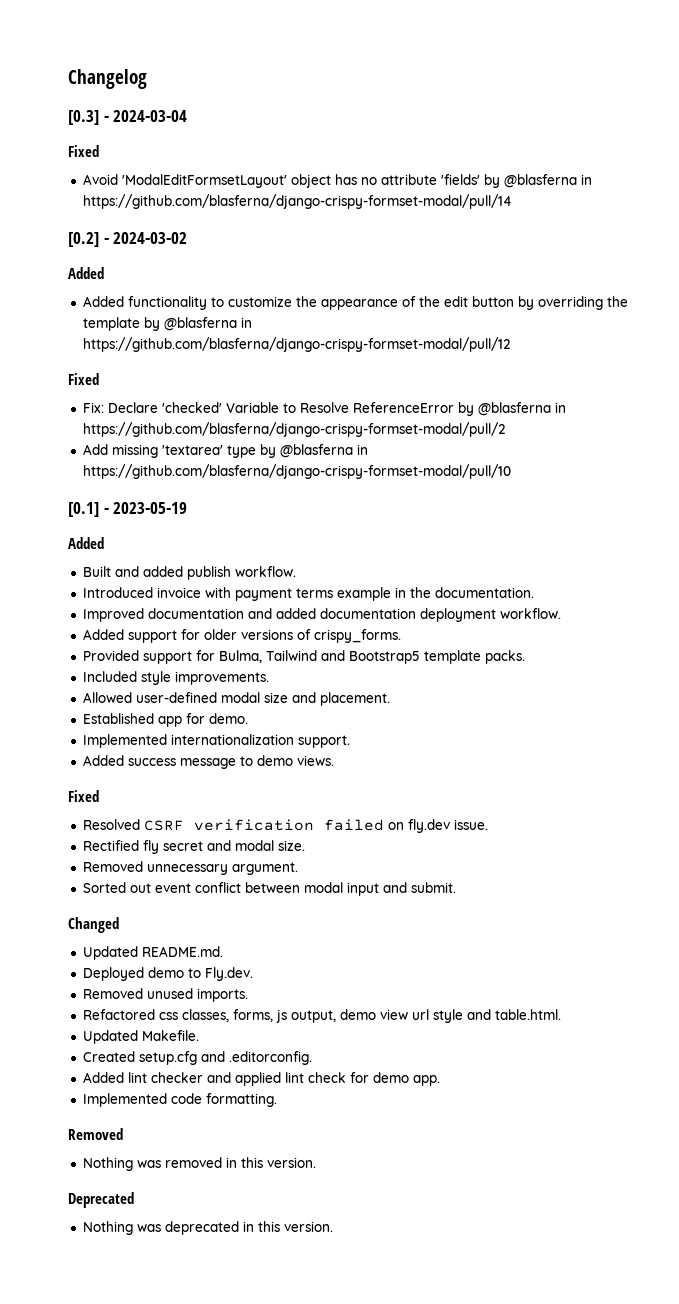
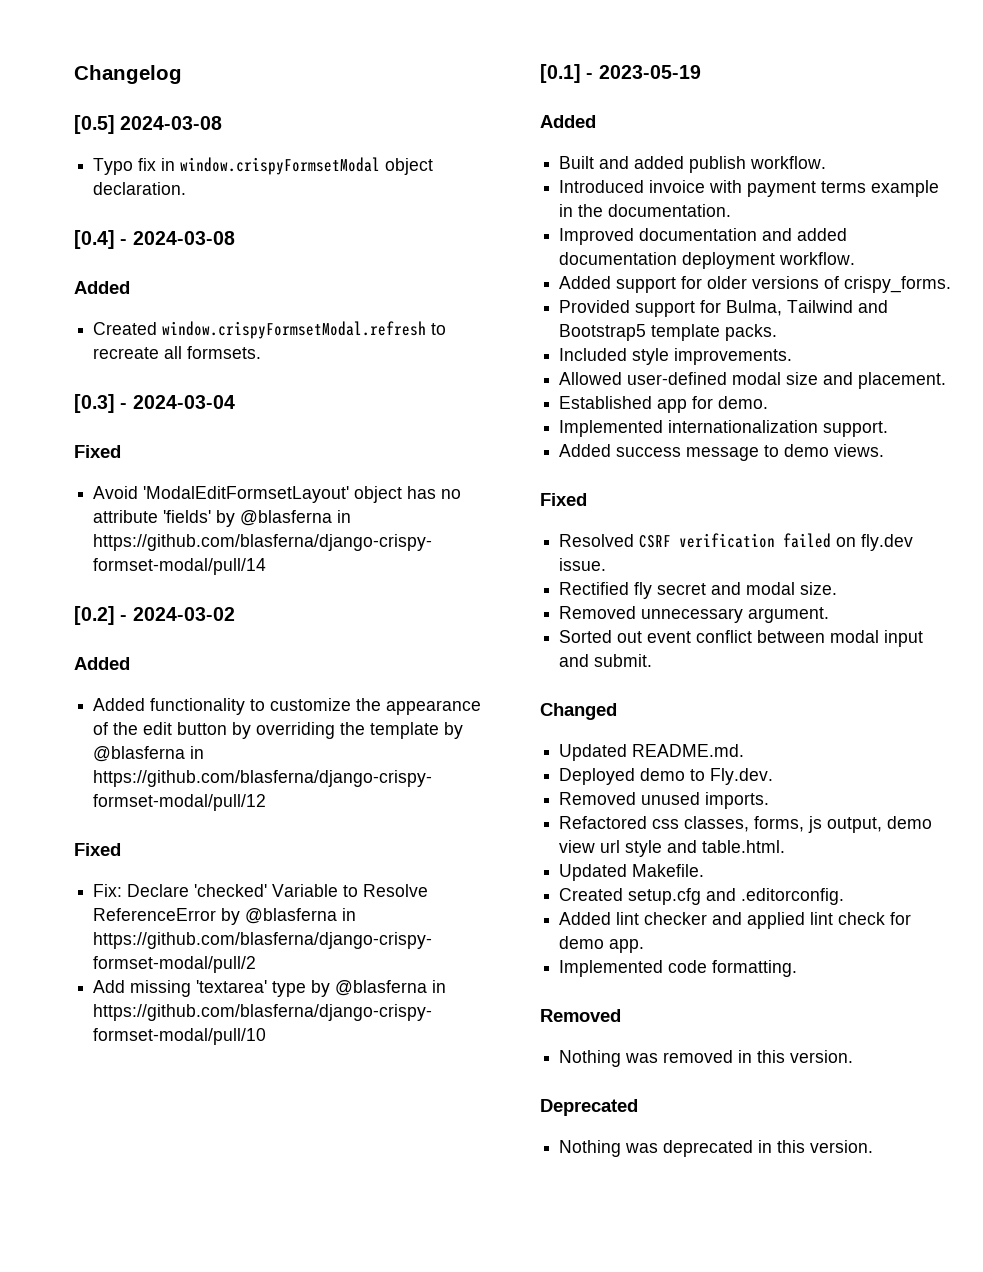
+ [0.5] 2024-03-08
+ Typo fix in window.crispyFormsetModal object declaration.
+ [0.4] - 2024-03-08
+ Added
+ Created window.crispyFormsetModal.refresh to recreate all formsets.

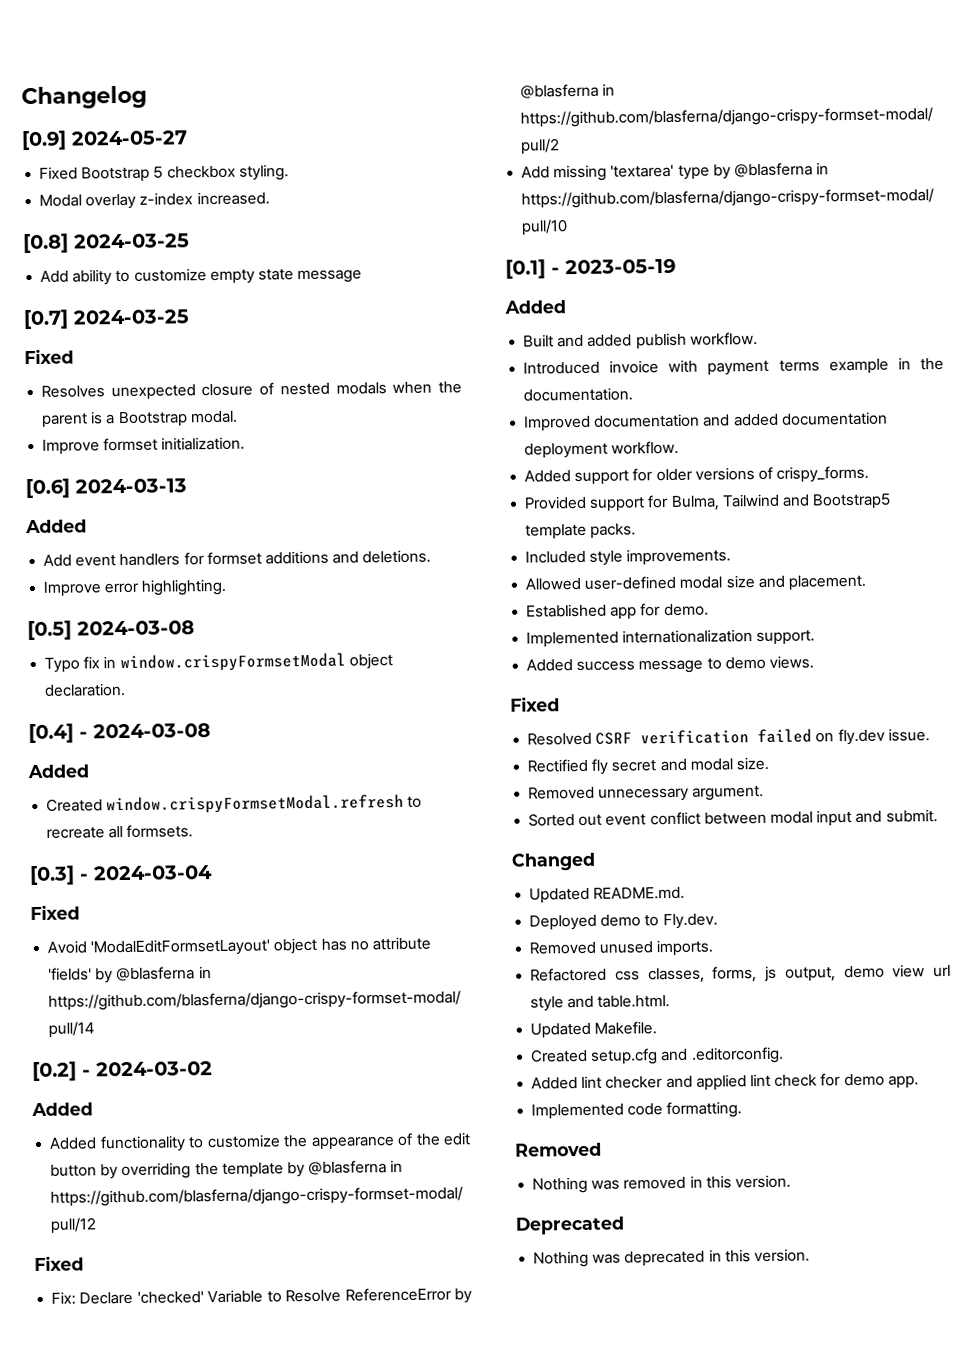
+ [0.9] 2024-05-27
+ Fixed Bootstrap 5 checkbox styling.
+ Modal overlay z-index increased.
+ [0.8] 2024-03-25
+ Add ability to customize empty state message
+ [0.7] 2024-03-25
+ Fixed
+ Resolves unexpected closure of nested modals when the parent is a Bootstrap modal.
+ Improve formset initialization.
+ [0.6] 2024-03-13
+ Added
+ Add event handlers for formset additions and deletions.
+ Improve error highlighting.

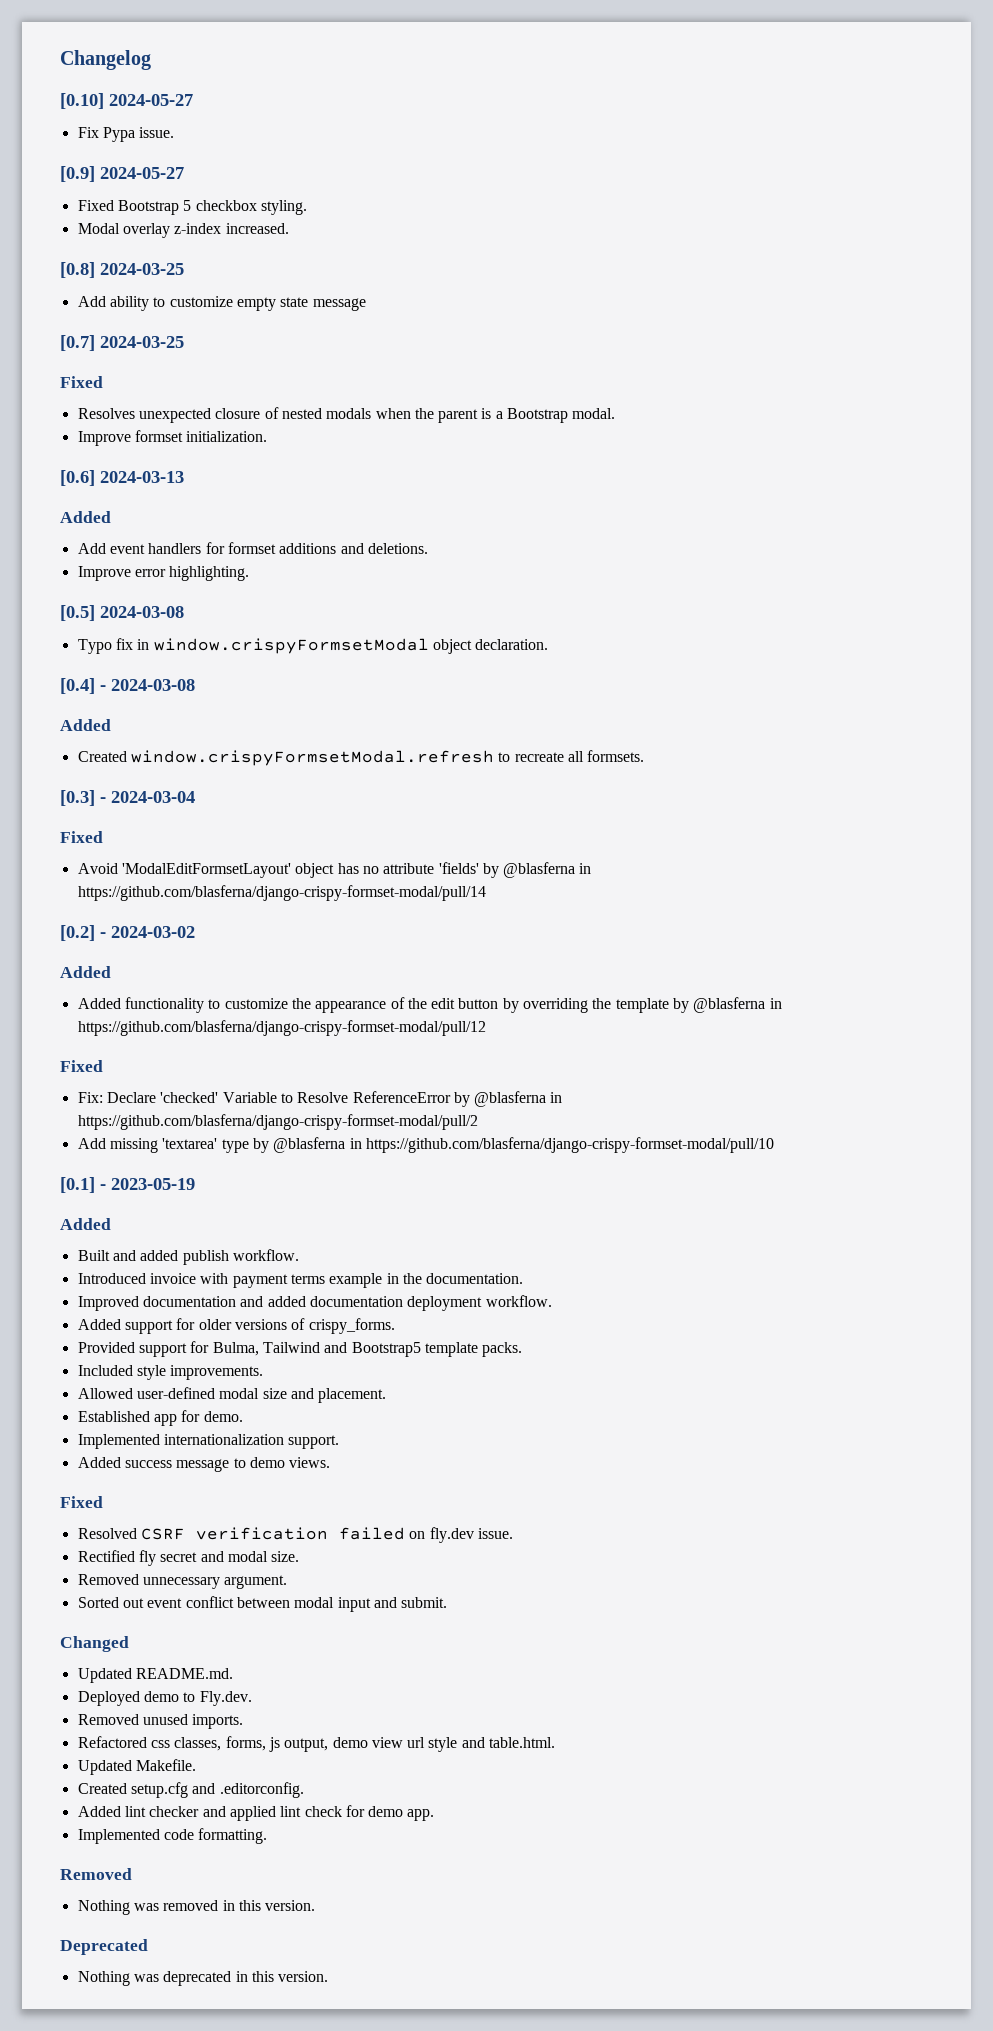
+ [0.10] 2024-05-27
+ Fix Pypa issue.

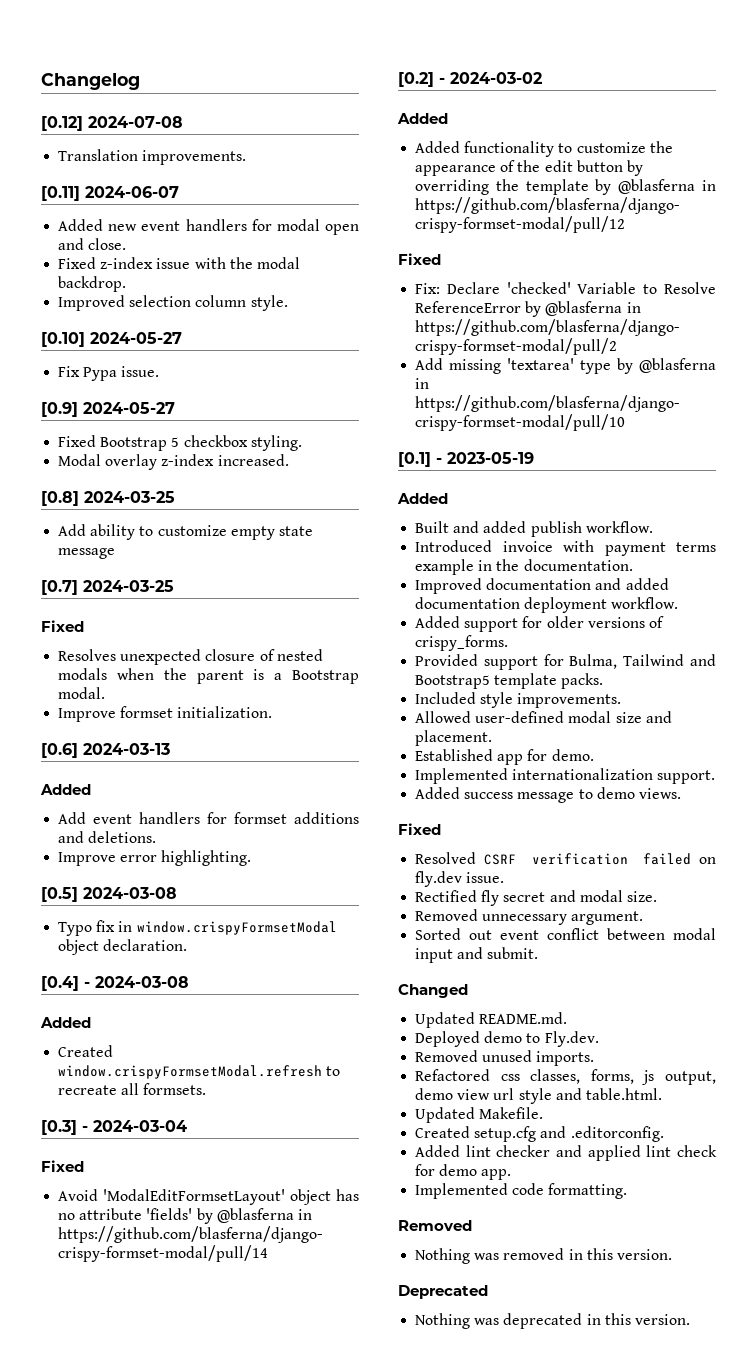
+ [0.12] 2024-07-08
+ Translation improvements.
+ [0.11] 2024-06-07
+ Added new event handlers for modal open and close.
+ Fixed z-index issue with the modal backdrop.
+ Improved selection column style.

